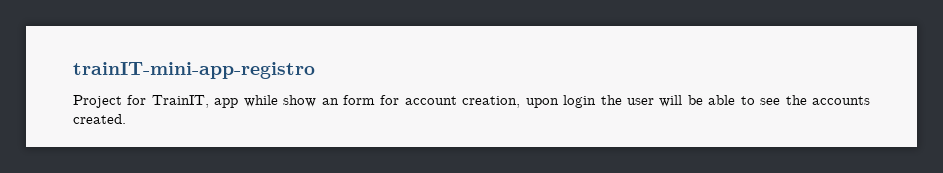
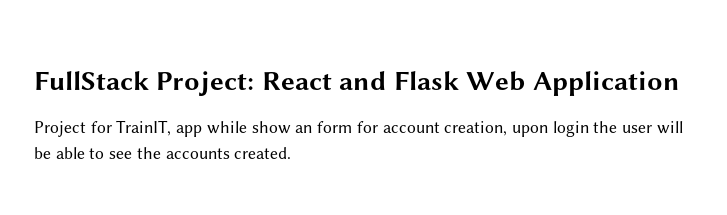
- trainIT-mini-app-registro
+ FullStack Project: React and Flask Web Application

